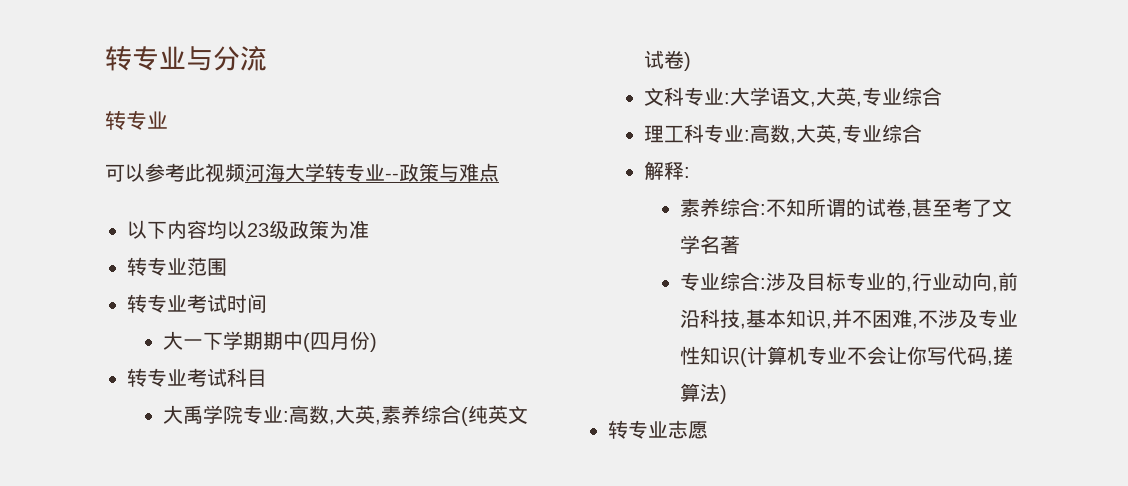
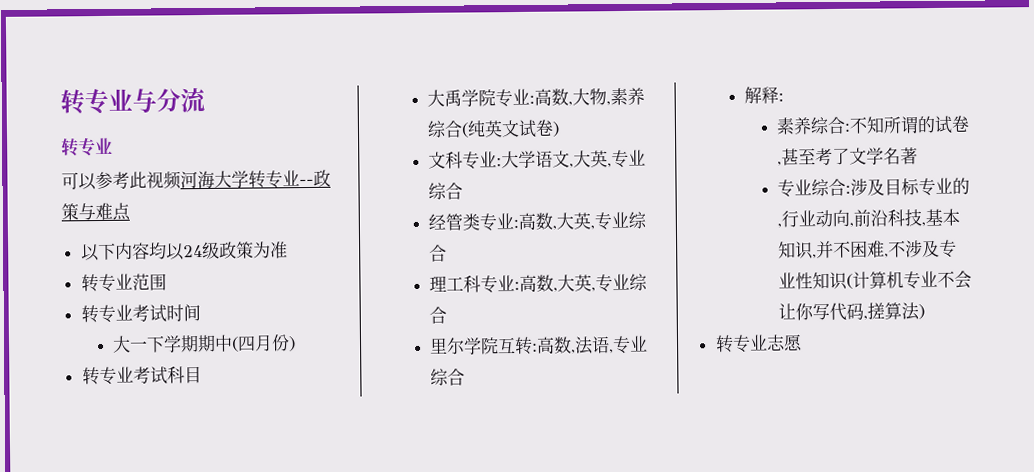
- 以下内容均以23级政策为准
+ 以下内容均以24级政策为准
- 大禹学院专业:高数,大英,素养综合(纯英文试卷)
+ 大禹学院专业:高数,大物,素养综合(纯英文试卷)
+ 经管类专业:高数,大英,专业综合
+ 里尔学院互转:高数,法语,专业综合

